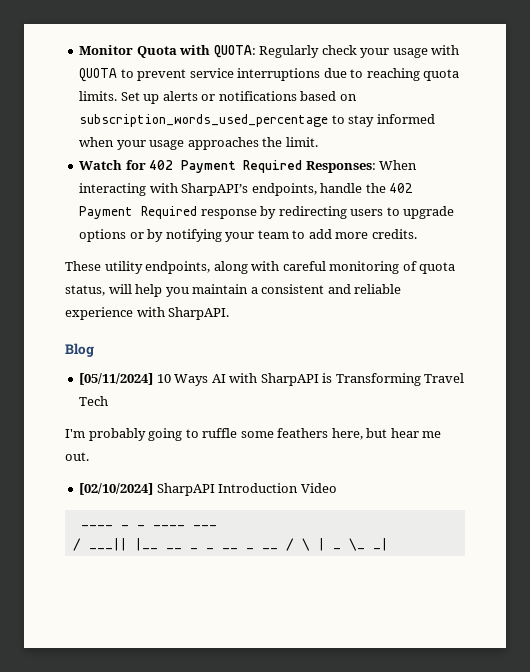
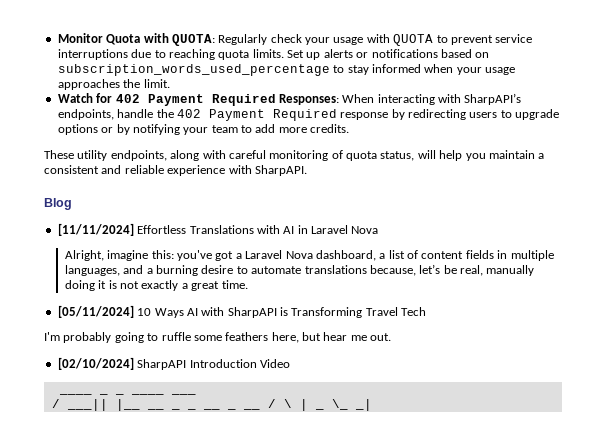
+ [11/11/2024] Effortless Translations with AI in Laravel Nova
+ Alright, imagine this: you've got a Laravel Nova dashboard, a list of content fields in multiple languages, and a burning desire to automate translations because, let’s be real, manually doing it is not exactly a great time.

